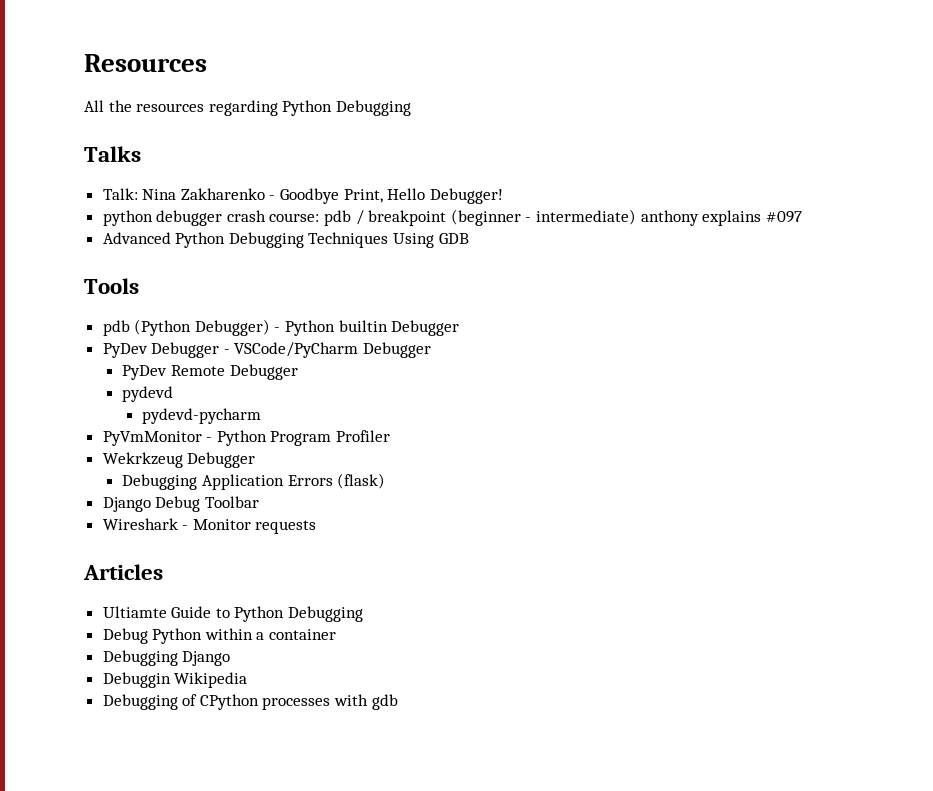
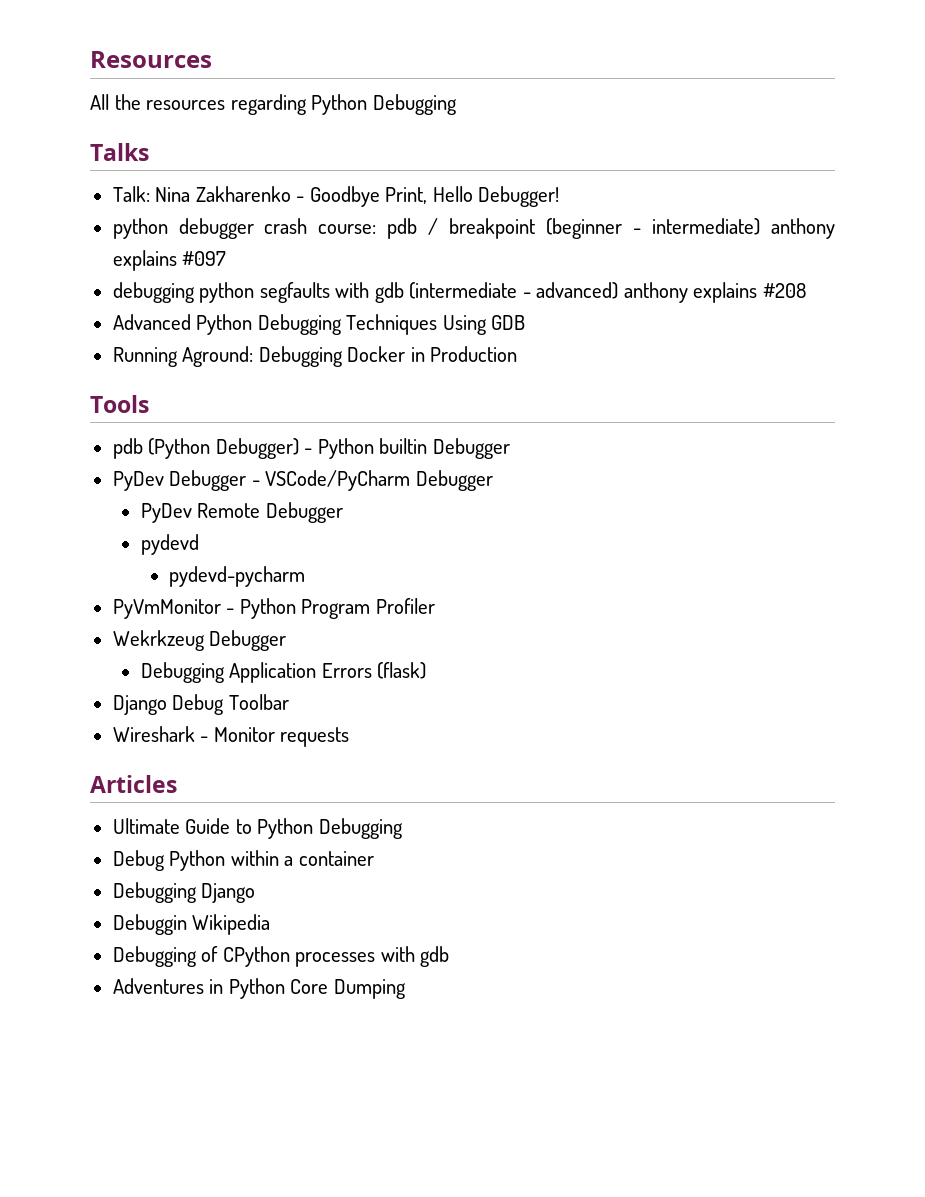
+ debugging python segfaults with gdb (intermediate - advanced) anthony explains #208
+ Running Aground: Debugging Docker in Production
- Ultiamte Guide to Python Debugging
+ Ultimate Guide to Python Debugging
+ Adventures in Python Core Dumping

